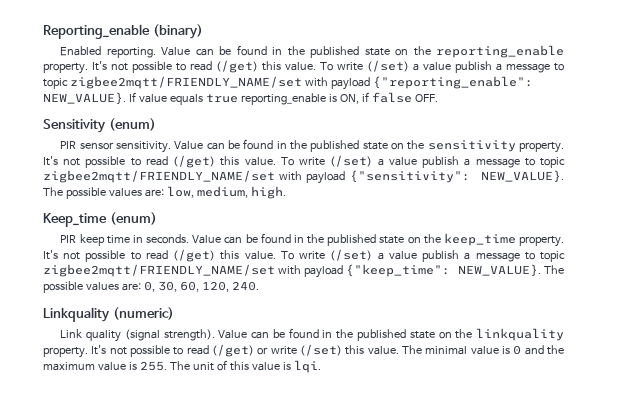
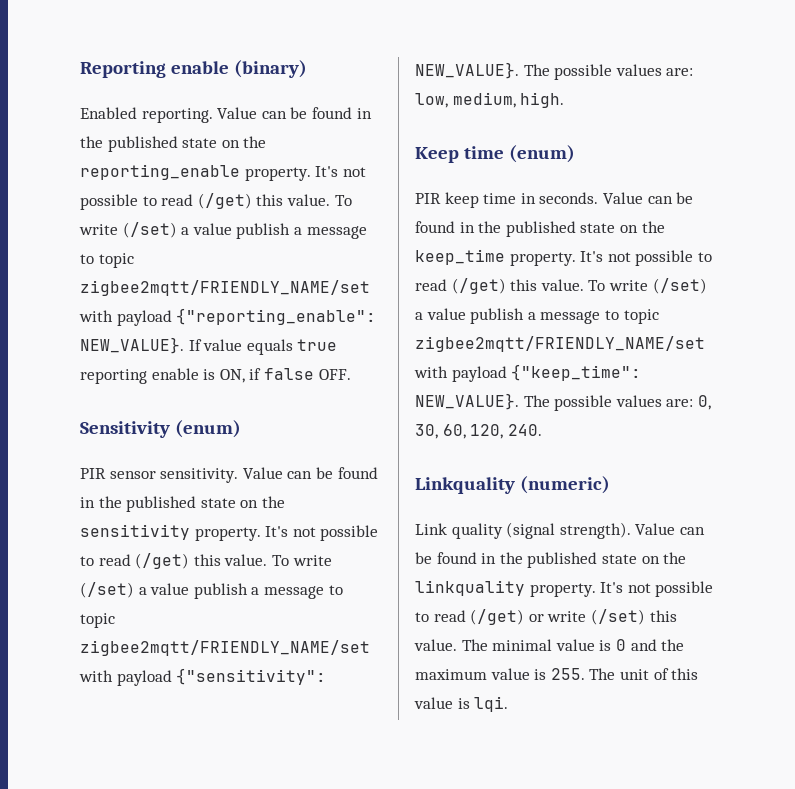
- Reporting_enable (binary)
+ Reporting enable (binary)
- If value equals true reporting_enable is ON, if false OFF.
+ If value equals true reporting enable is ON, if false OFF.
- Keep_time (enum)
+ Keep time (enum)

